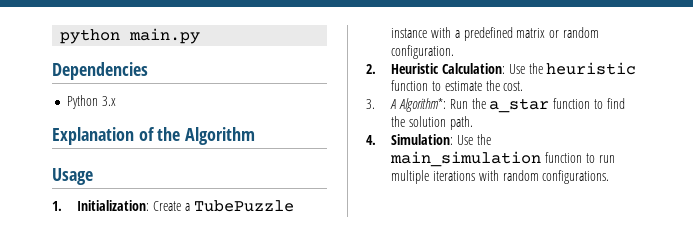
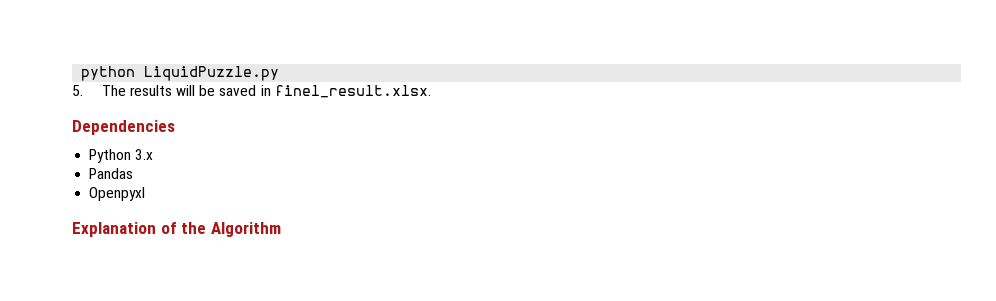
- python main.py
+ python LiquidPuzzle.py
+ 5. The results will be saved in finel_result.xlsx.
+ Pandas
+ Openpyxl
- Usage
- 1. Initialization: Create a TubePuzzle instance with a predefined matrix or random configuration.
- 2. Heuristic Calculation: Use the heuristic function to estimate the cost.
- 3. A Algorithm*: Run the a_star function to find the solution path.
- 4. Simulation: Use the main_simulation function to run multiple iterations with random configurations.

